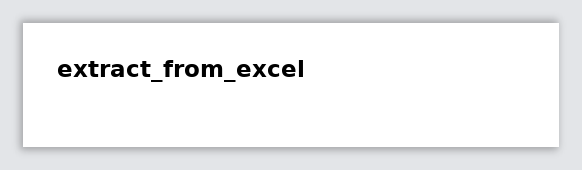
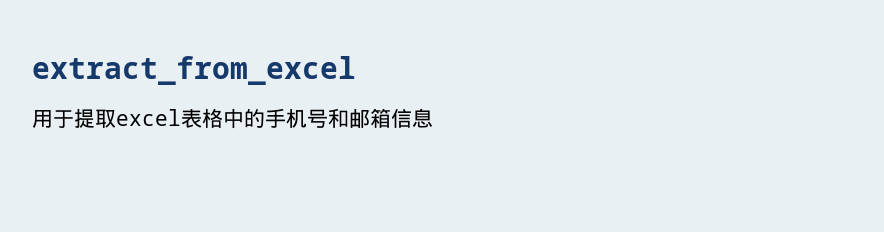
+ 用于提取excel表格中的手机号和邮箱信息

